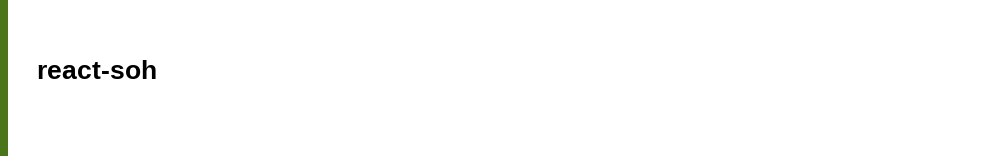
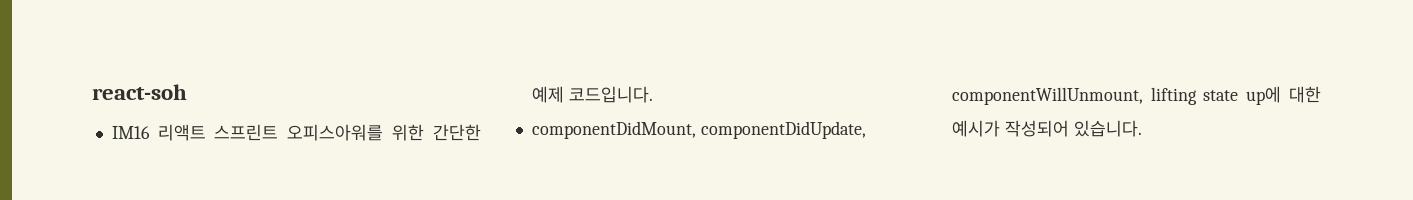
+ IM16 리액트 스프린트 오피스아워를 위한 간단한 예제 코드입니다.
+ componentDidMount, componentDidUpdate, componentWillUnmount, lifting state up에 대한 예시가 작성되어 있습니다.

